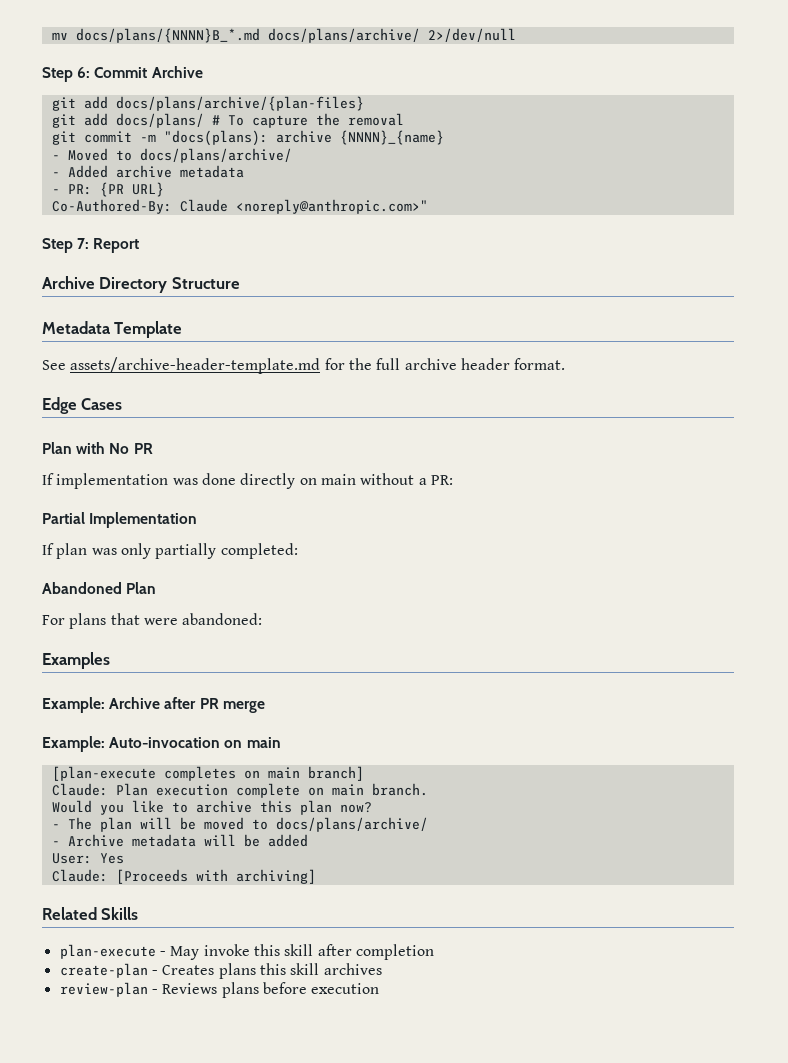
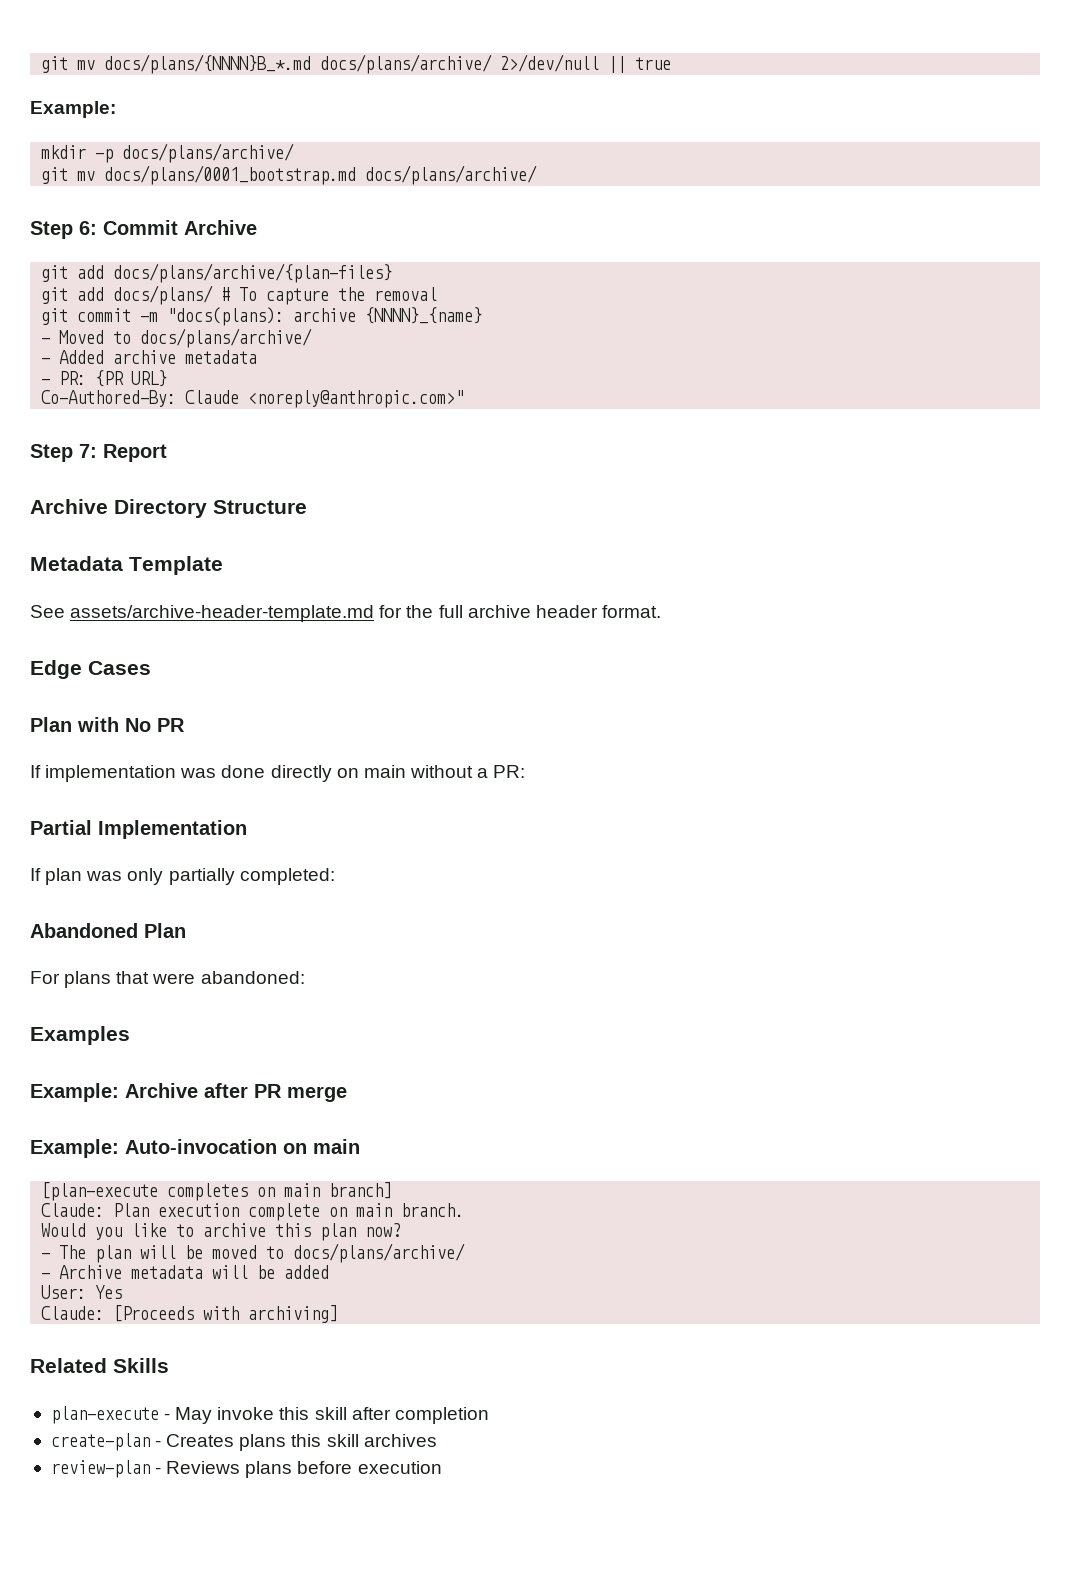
- mv docs/plans/{NNNN}B_*.md docs/plans/archive/ 2>/dev/null
+ git mv docs/plans/{NNNN}B_*.md docs/plans/archive/ 2>/dev/null || true
+ Example:
+ mkdir -p docs/plans/archive/
+ git mv docs/plans/0001_bootstrap.md docs/plans/archive/

